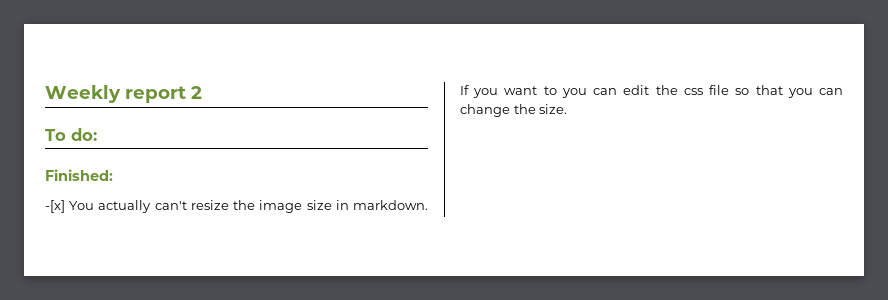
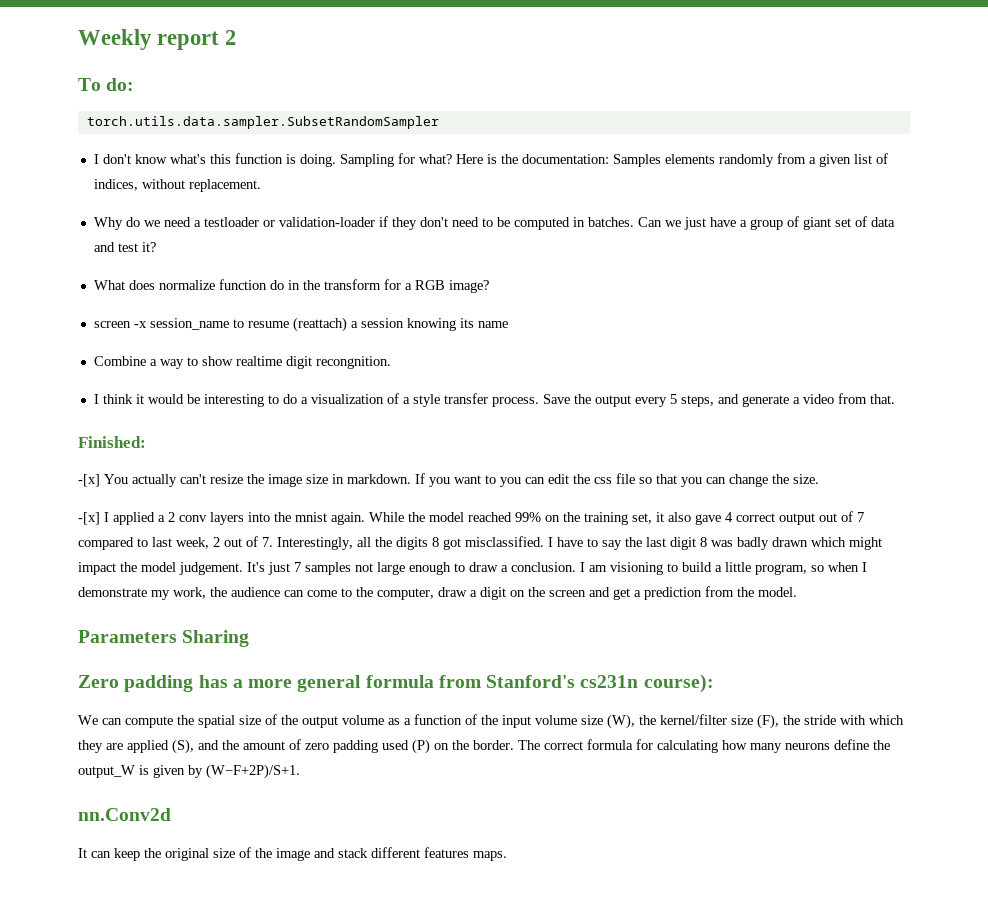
+ torch.utils.data.sampler.SubsetRandomSampler
+ I don't know what's this function is doing. Sampling for what? Here is the documentation: Samples elements randomly from a given list of indices, without replacement.
+ Why do we need a testloader or validation-loader if they don't need to be computed in batches. Can we just have a group of giant set of data and test it?
+ What does normalize function do in the transform for a RGB image?
+ screen -x session_name to resume (reattach) a session knowing its name
+ Combine a way to show realtime digit recongnition.
+ I think it would be interesting to do a visualization of a style transfer process. Save the output every 5 steps, and generate a video from that.
+ -[x] I applied a 2 conv layers into the mnist again. While the model reached 99% on the training set, it also gave 4 correct output out of 7 compared to last week, 2 out of 7. Interestingly, all the digits 8 got misclassified. I have to say the last digit 8 was badly drawn which might impact the model judgement. It's just 7 samples not large enough to draw a conclusion. I am visioning to build a little program, so when I demonstrate my work, the audience can come to the computer, draw a digit on the screen and get a prediction from the model.
+ Parameters Sharing
+ Zero padding has a more general formula from Stanford's cs231n course):
+ We can compute the spatial size of the output volume as a function of the input volume size (W), the kernel/filter size (F), the stride with which they are applied (S), and the amount of zero padding used (P) on the border. The correct formula for calculating how many neurons define the output_W is given by (W−F+2P)/S+1.
+ nn.Conv2d
+ It can keep the original size of the image and stack different features maps.

